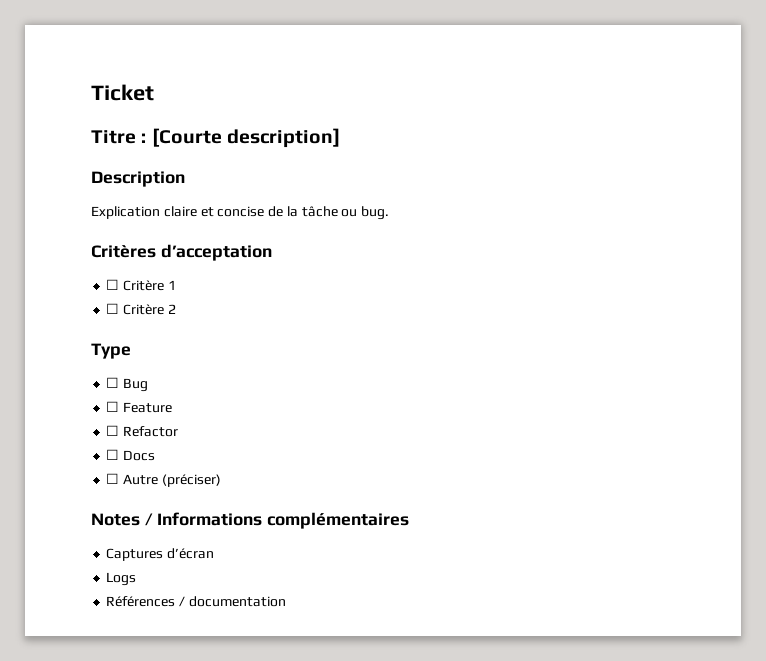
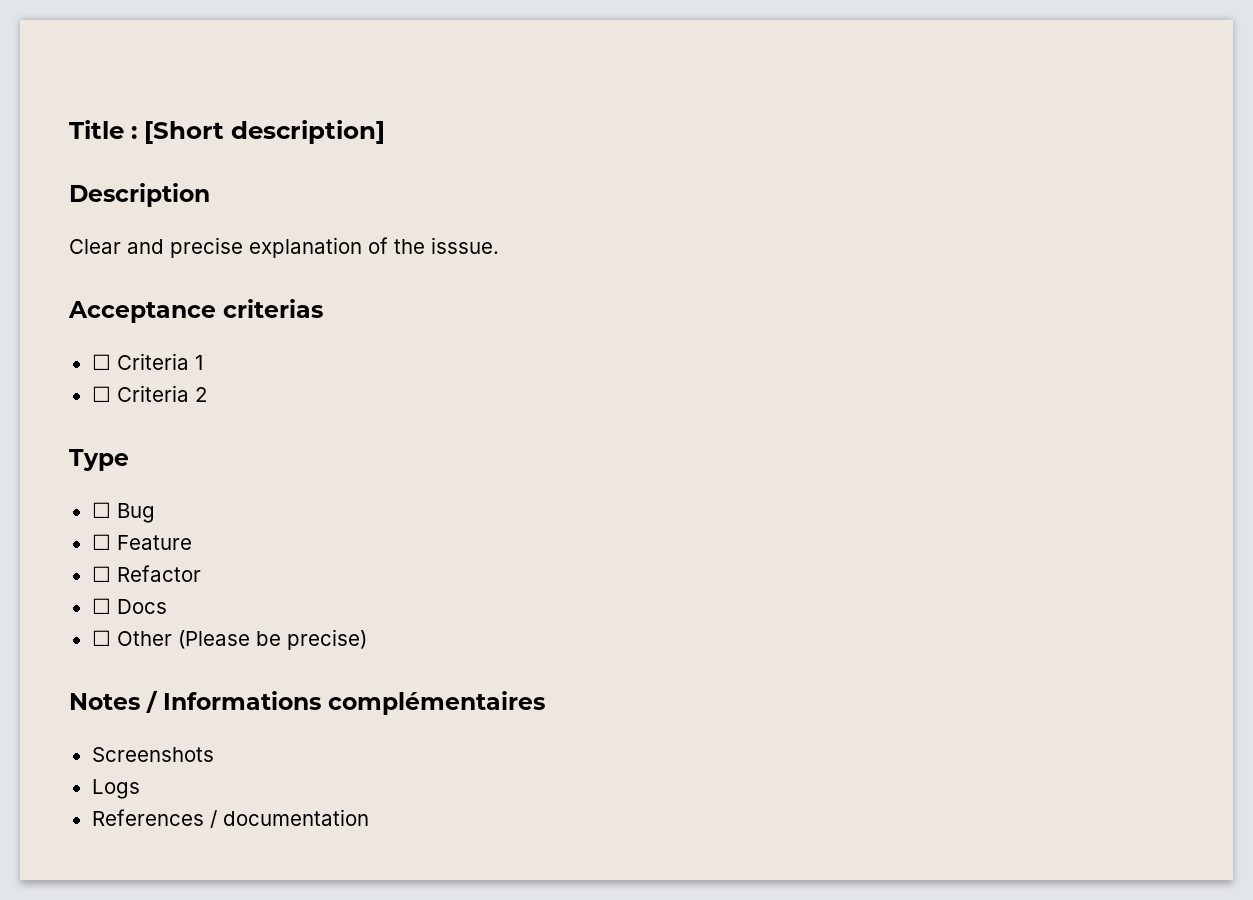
- Ticket
- Titre : [Courte description]
+ Title : [Short description]
  Description
- Explication claire et concise de la tâche ou bug.
- Critères d’acceptation
- ☐ Critère 1
+ Clear and precise explanation of the isssue.
+ Acceptance criterias
+ ☐ Criteria 1
- ☐ Critère 2
+ ☐ Criteria 2
- ☐ Autre (préciser)
+ ☐ Other (Please be precise)
- Captures d’écran
+ Screenshots
- Références / documentation
+ References / documentation

